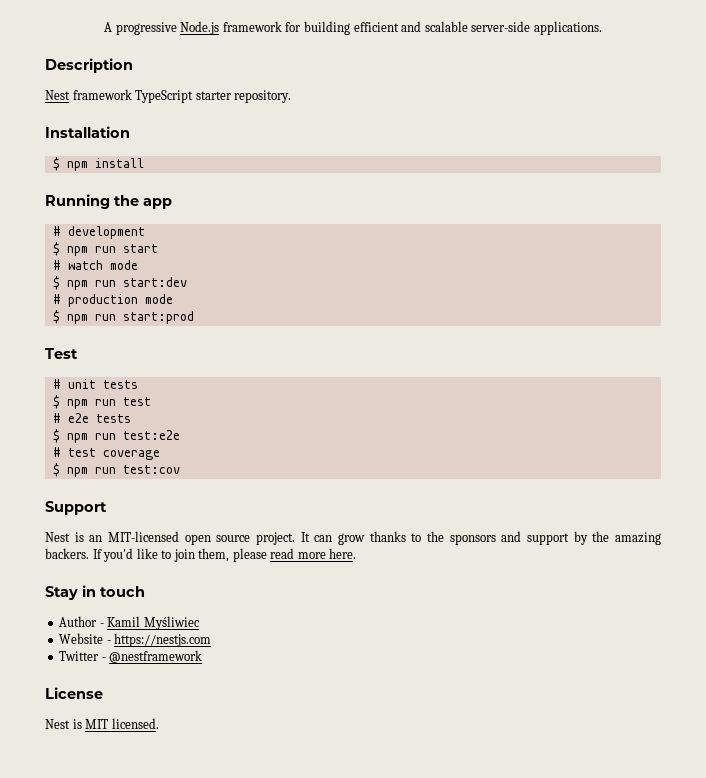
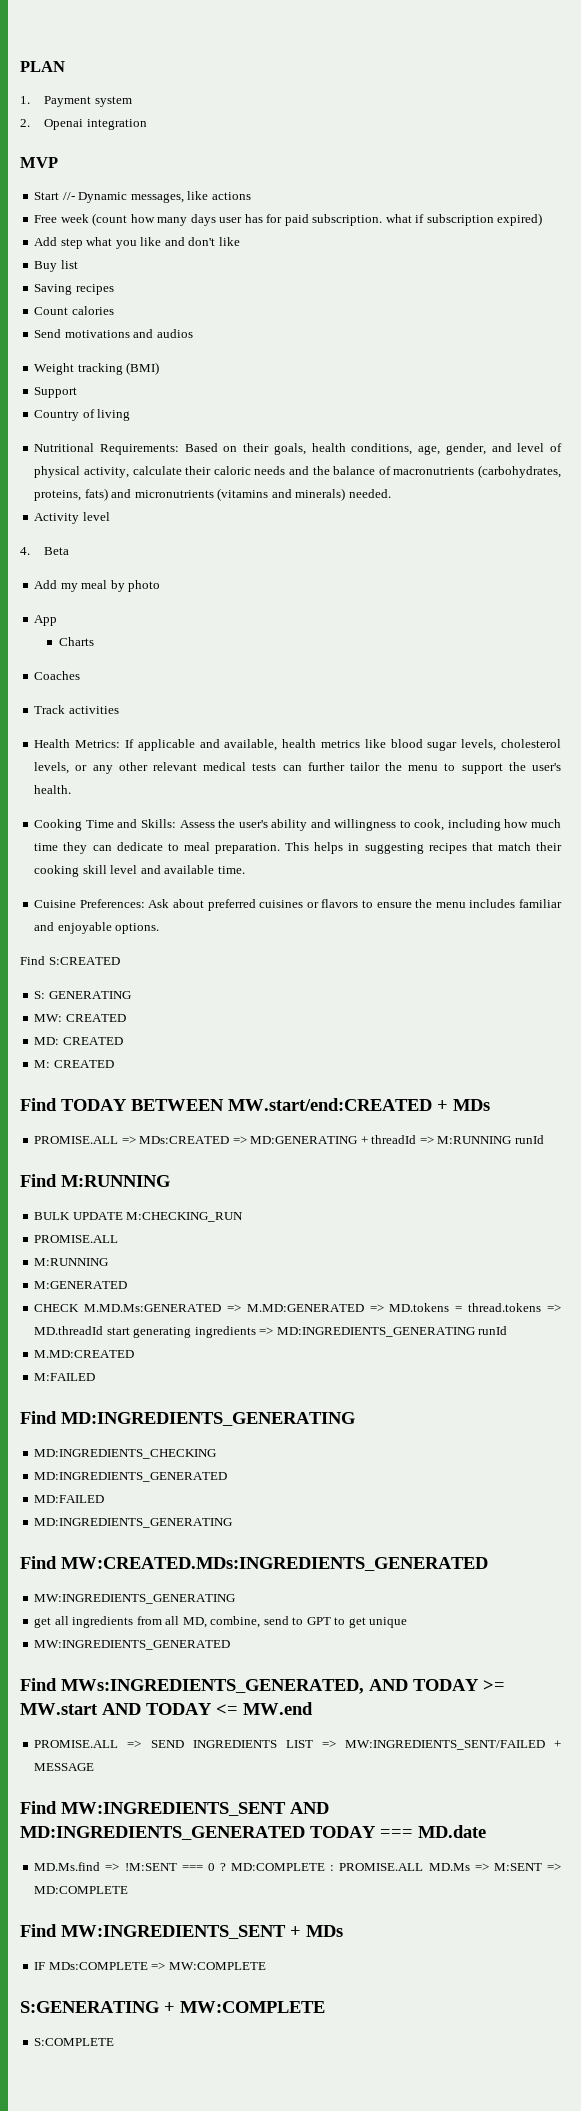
- A progressive Node.js framework for building efficient and scalable server-side applications.
- Description
- Nest framework TypeScript starter repository.
- Installation
- $ npm install
- Running the app
- # development
- $ npm run start
- # watch mode
- $ npm run start:dev
- # production mode
- $ npm run start:prod
- Test
- # unit tests
- $ npm run test
- # e2e tests
- $ npm run test:e2e
- # test coverage
- $ npm run test:cov
+ PLAN
+ 1. Payment system
+ 2. Openai integration
+ MVP
+ Start //- Dynamic messages, like actions
+ Free week (count how many days user has for paid subscription. what if subscription expired)
+ Add step what you like and don't like
+ Buy list
+ Saving recipes
+ Count calories
+ Send motivations and audios
+ Weight tracking (BMI)
  Support
- Nest is an MIT-licensed open source project. It can grow thanks to the sponsors and support by the amazing backers. If you'd like to join them, please read more here.
- Stay in touch
- Author - Kamil Myśliwiec
- Website - https://nestjs.com
- Twitter - @nestframework
- License
- Nest is MIT licensed.
+ Country of living
+ Nutritional Requirements: Based on their goals, health conditions, age, gender, and level of physical activity, calculate their caloric needs and the balance of macronutrients (carbohydrates, proteins, fats) and micronutrients (vitamins and minerals) needed.
+ Activity level
+ 4. Beta
+ Add my meal by photo
+ App
+ Charts
+ Coaches
+ Track activities
+ Health Metrics: If applicable and available, health metrics like blood sugar levels, cholesterol levels, or any other relevant medical tests can further tailor the menu to support the user's health.
+ Cooking Time and Skills: Assess the user's ability and willingness to cook, including how much time they can dedicate to meal preparation. This helps in suggesting recipes that match their cooking skill level and available time.
+ Cuisine Preferences: Ask about preferred cuisines or flavors to ensure the menu includes familiar and enjoyable options.
+ Find S:CREATED
+ S: GENERATING
+ MW: CREATED
+ MD: CREATED
+ M: CREATED
+ Find TODAY BETWEEN MW.start/end:CREATED + MDs
+ PROMISE.ALL => MDs:CREATED => MD:GENERATING + threadId => M:RUNNING runId
+ Find M:RUNNING
+ BULK UPDATE M:CHECKING_RUN
+ PROMISE.ALL
+ M:RUNNING
+ M:GENERATED
+ CHECK M.MD.Ms:GENERATED => M.MD:GENERATED => MD.tokens = thread.tokens => MD.threadId start generating ingredients => MD:INGREDIENTS_GENERATING runId
+ M.MD:CREATED
+ M:FAILED
+ Find MD:INGREDIENTS_GENERATING
+ MD:INGREDIENTS_CHECKING
+ MD:INGREDIENTS_GENERATED
+ MD:FAILED
+ MD:INGREDIENTS_GENERATING
+ Find MW:CREATED.MDs:INGREDIENTS_GENERATED
+ MW:INGREDIENTS_GENERATING
+ get all ingredients from all MD, combine, send to GPT to get unique
+ MW:INGREDIENTS_GENERATED
+ Find MWs:INGREDIENTS_GENERATED, AND TODAY >= MW.start AND TODAY <= MW.end
+ PROMISE.ALL => SEND INGREDIENTS LIST => MW:INGREDIENTS_SENT/FAILED + MESSAGE
+ Find MW:INGREDIENTS_SENT AND MD:INGREDIENTS_GENERATED TODAY === MD.date
+ MD.Ms.find => !M:SENT === 0 ? MD:COMPLETE : PROMISE.ALL MD.Ms => M:SENT => MD:COMPLETE
+ Find MW:INGREDIENTS_SENT + MDs
+ IF MDs:COMPLETE => MW:COMPLETE
+ S:GENERATING + MW:COMPLETE
+ S:COMPLETE

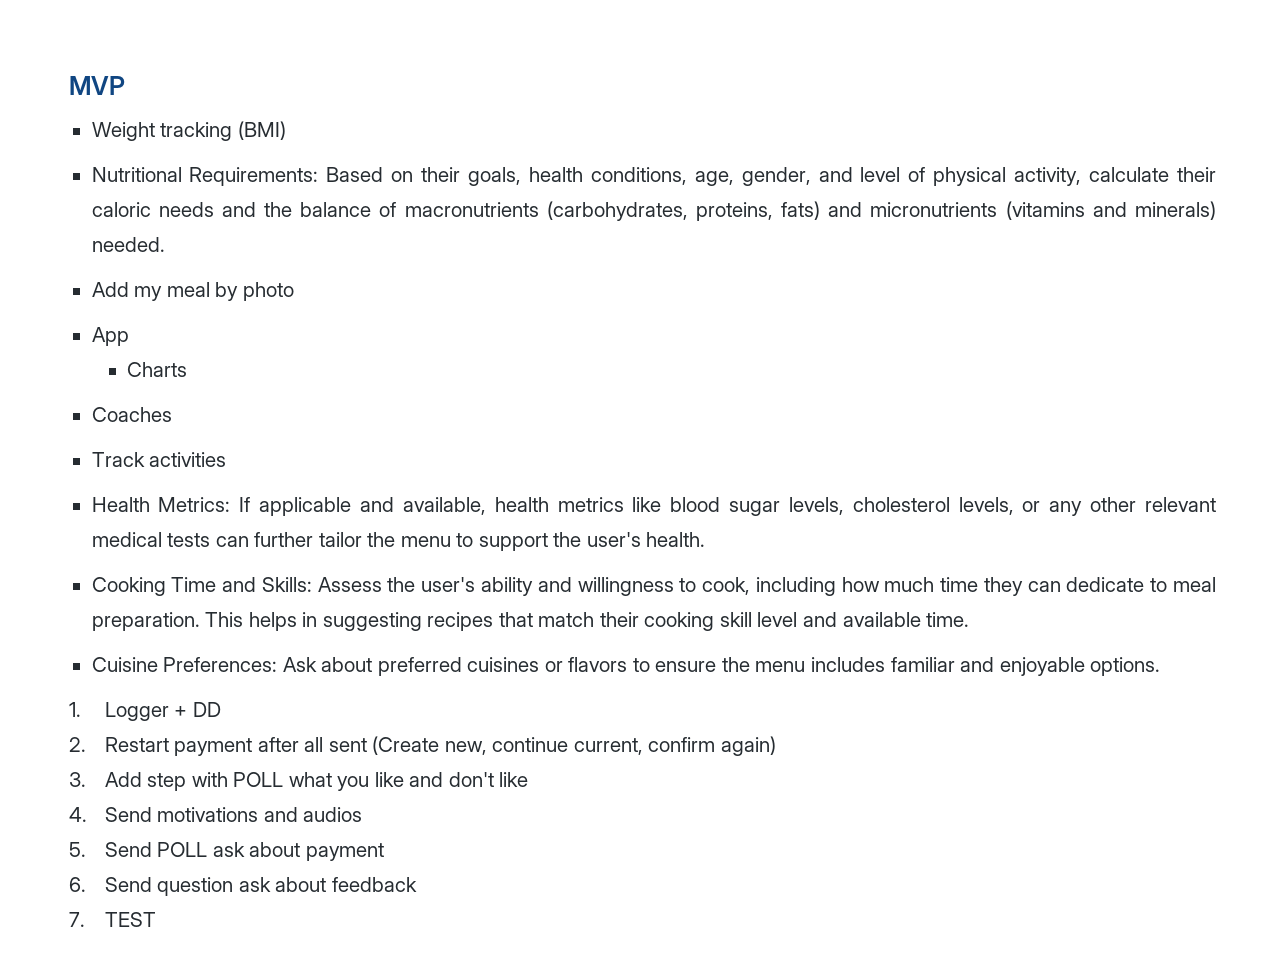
- PLAN
- 1. Payment system
- 2. Openai integration
  MVP
- Start //- Dynamic messages, like actions
- Free week (count how many days user has for paid subscription. what if subscription expired)
- Add step what you like and don't like
- Buy list
- Saving recipes
- Count calories
- Send motivations and audios
- Support
- Country of living
- Activity level
- 4. Beta
- Find S:CREATED
- S: GENERATING
- MW: CREATED
- MD: CREATED
- M: CREATED
- Find TODAY BETWEEN MW.start/end:CREATED + MDs
- PROMISE.ALL => MDs:CREATED => MD:GENERATING + threadId => M:RUNNING runId
- Find M:RUNNING
- BULK UPDATE M:CHECKING_RUN
- PROMISE.ALL
- M:RUNNING
- M:GENERATED
- CHECK M.MD.Ms:GENERATED => M.MD:GENERATED => MD.tokens = thread.tokens => MD.threadId start generating ingredients => MD:INGREDIENTS_GENERATING runId
- M.MD:CREATED
- M:FAILED
- Find MD:INGREDIENTS_GENERATING
- MD:INGREDIENTS_CHECKING
- MD:INGREDIENTS_GENERATED
- MD:FAILED
- MD:INGREDIENTS_GENERATING
- Find MW:CREATED.MDs:INGREDIENTS_GENERATED
- MW:INGREDIENTS_GENERATING
- get all ingredients from all MD, combine, send to GPT to get unique
- MW:INGREDIENTS_GENERATED
- Find MWs:INGREDIENTS_GENERATED, AND TODAY >= MW.start AND TODAY <= MW.end
- PROMISE.ALL => SEND INGREDIENTS LIST => MW:INGREDIENTS_SENT/FAILED + MESSAGE
- Find MW:INGREDIENTS_SENT AND MD:INGREDIENTS_GENERATED TODAY === MD.date
- MD.Ms.find => !M:SENT === 0 ? MD:COMPLETE : PROMISE.ALL MD.Ms => M:SENT => MD:COMPLETE
- Find MW:INGREDIENTS_SENT + MDs
- IF MDs:COMPLETE => MW:COMPLETE
- S:GENERATING + MW:COMPLETE
- S:COMPLETE
+ 1. Logger + DD
+ 2. Restart payment after all sent (Create new, continue current, confirm again)
+ 3. Add step with POLL what you like and don't like
+ 4. Send motivations and audios
+ 5. Send POLL ask about payment
+ 6. Send question ask about feedback
+ 7. TEST

